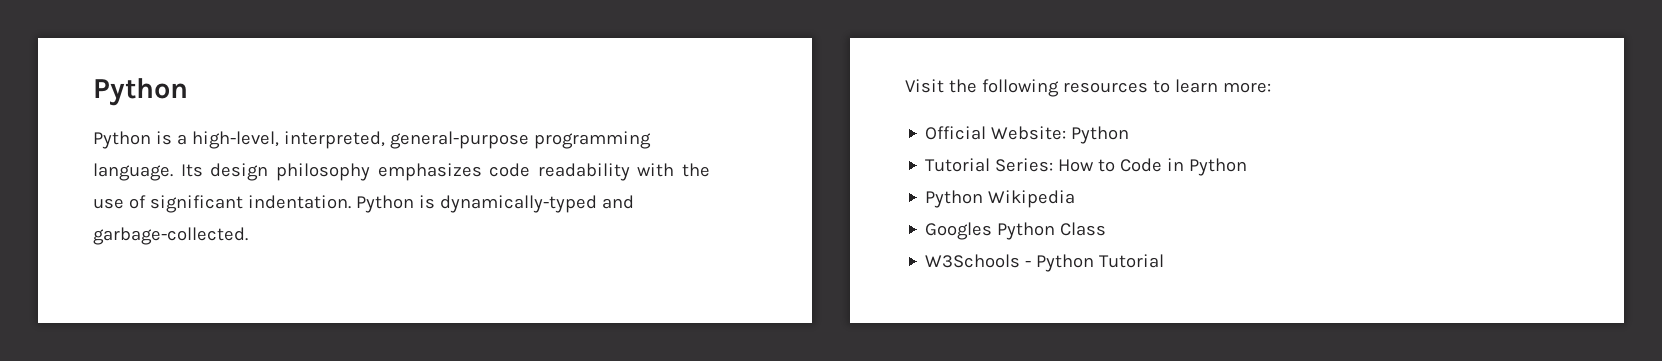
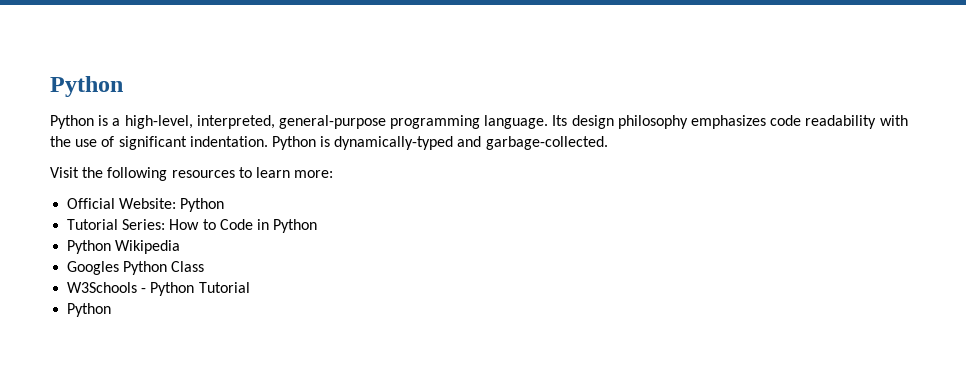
  W3Schools - Python Tutorial
+ Python

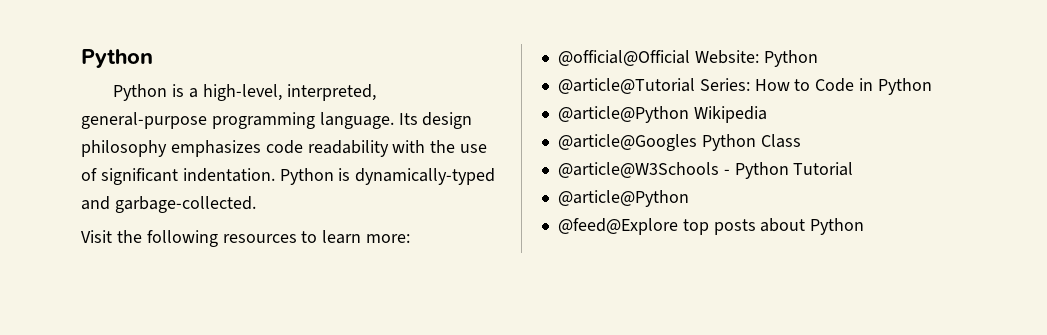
- Official Website: Python
+ @official@Official Website: Python
- Tutorial Series: How to Code in Python
+ @article@Tutorial Series: How to Code in Python
- Python Wikipedia
+ @article@Python Wikipedia
- Googles Python Class
+ @article@Googles Python Class
- W3Schools - Python Tutorial
- Python
+ @article@W3Schools - Python Tutorial
+ @article@Python
+ @feed@Explore top posts about Python

